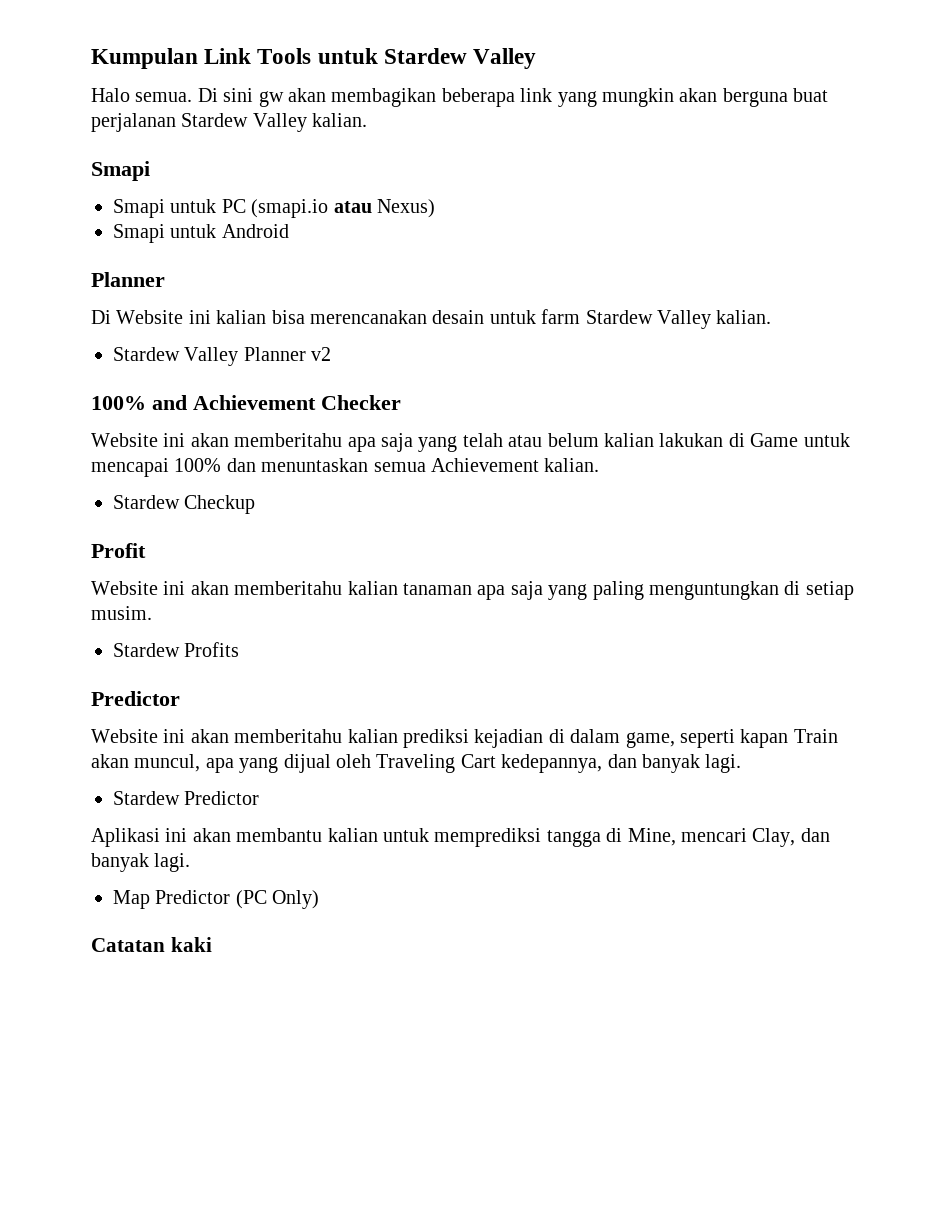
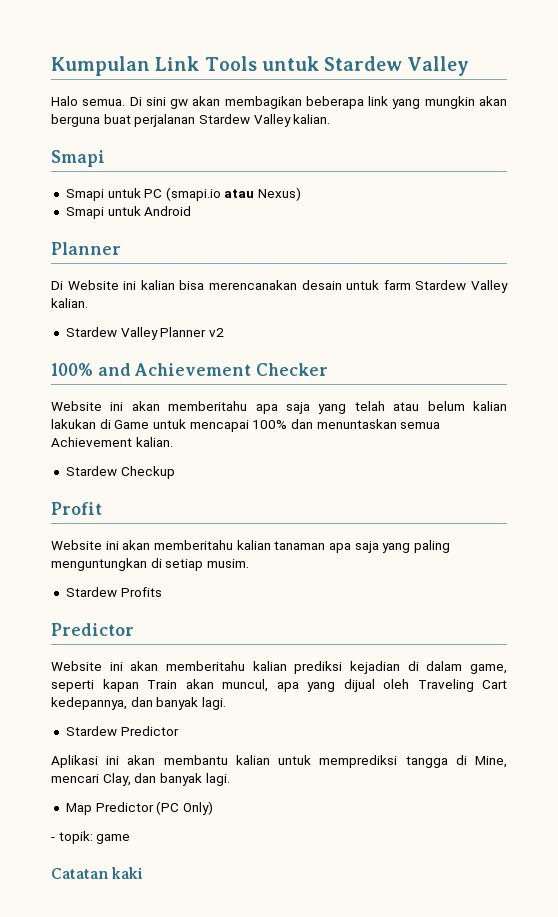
+ - topik: game

